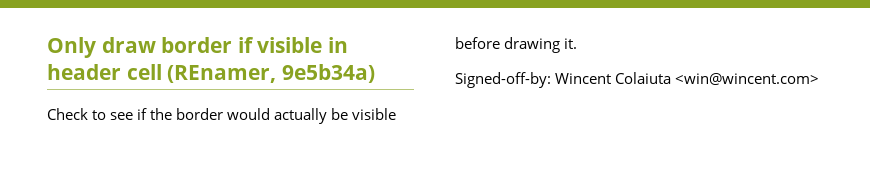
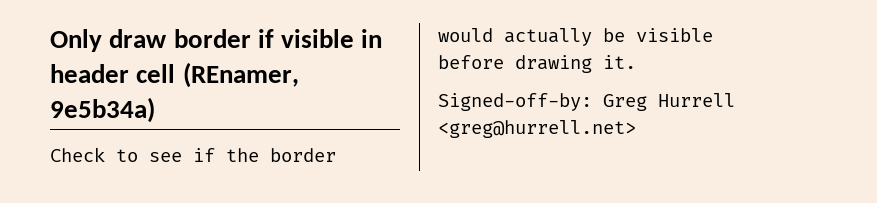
- Signed-off-by: Wincent Colaiuta <win@wincent.com>
+ Signed-off-by: Greg Hurrell <greg@hurrell.net>

